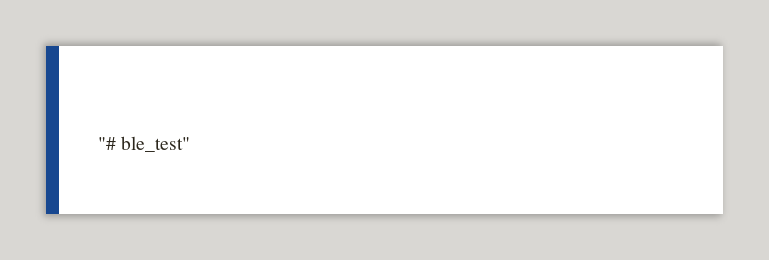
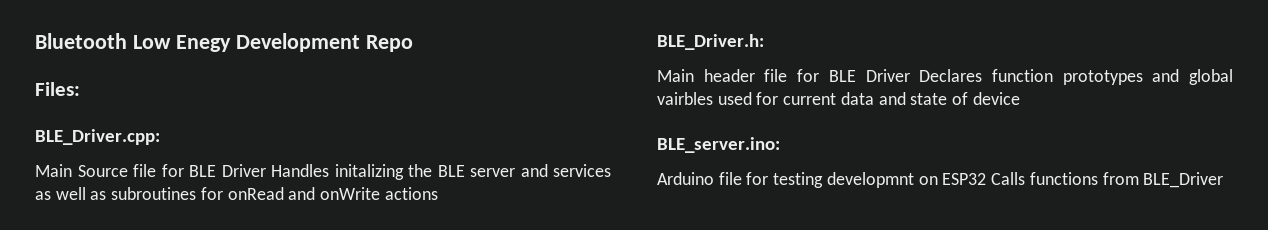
- "# ble_test"
+ Bluetooth Low Enegy Development Repo
+ Files:
+ BLE_Driver.cpp:
+ Main Source file for BLE Driver Handles initalizing the BLE server and services as well as subroutines for onRead and onWrite actions
+ BLE_Driver.h:
+ Main header file for BLE Driver Declares function prototypes and global vairbles used for current data and state of device
+ BLE_server.ino:
+ Arduino file for testing developmnt on ESP32 Calls functions from BLE_Driver

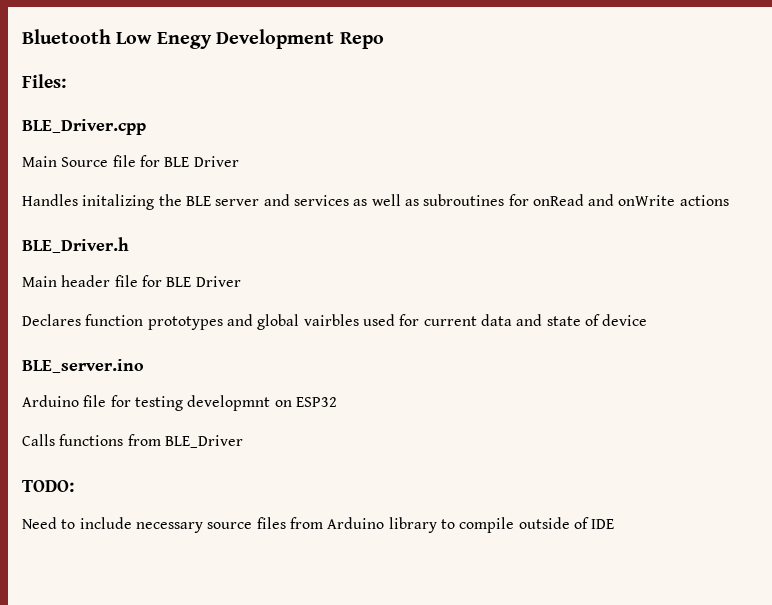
- BLE_Driver.cpp:
+ BLE_Driver.cpp
- Main Source file for BLE Driver Handles initalizing the BLE server and services as well as subroutines for onRead and onWrite actions
+ Main Source file for BLE Driver
+ Handles initalizing the BLE server and services as well as subroutines for onRead and onWrite actions
- BLE_Driver.h:
+ BLE_Driver.h
- Main header file for BLE Driver Declares function prototypes and global vairbles used for current data and state of device
+ Main header file for BLE Driver
+ Declares function prototypes and global vairbles used for current data and state of device
- BLE_server.ino:
+ BLE_server.ino
- Arduino file for testing developmnt on ESP32 Calls functions from BLE_Driver
+ Arduino file for testing developmnt on ESP32
+ Calls functions from BLE_Driver
+ TODO:
+ Need to include necessary source files from Arduino library to compile outside of IDE

